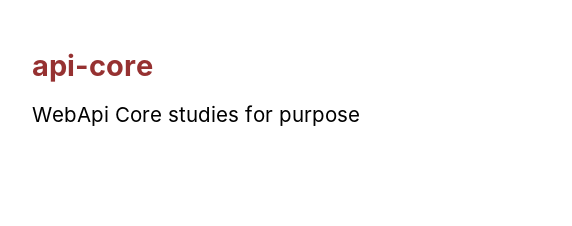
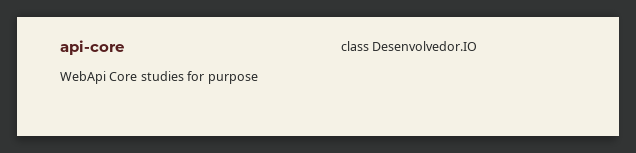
+ class Desenvolvedor.IO

